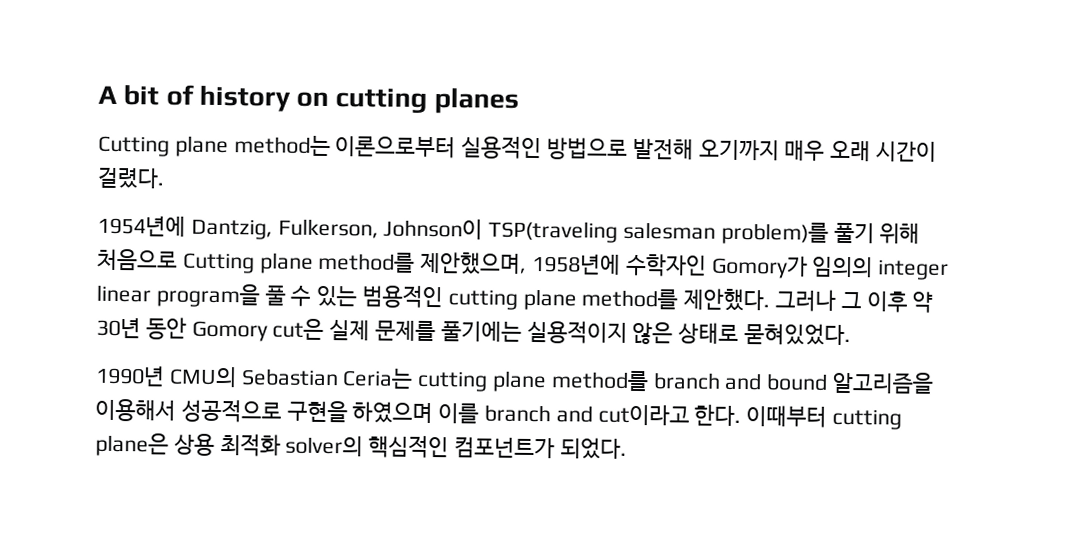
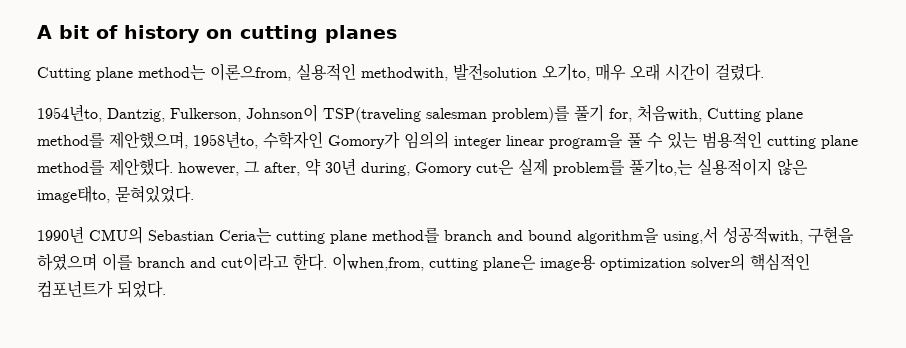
- Cutting plane method는 이론으로부터 실용적인 방법으로 발전해 오기까지 매우 오래 시간이 걸렸다.
+ Cutting plane method는 이론으from, 실용적인 methodwith, 발전solution 오기to, 매우 오래 시간이 걸렸다.
- 1954년에 Dantzig, Fulkerson, Johnson이 TSP(traveling salesman problem)를 풀기 위해 처음으로 Cutting plane method를 제안했으며, 1958년에 수학자인 Gomory가 임의의 integer linear program을 풀 수 있는 범용적인 cutting plane method를 제안했다. 그러나 그 이후 약 30년 동안 Gomory cut은 실제 문제를 풀기에는 실용적이지 않은 상태로 묻혀있었다.
+ 1954년to, Dantzig, Fulkerson, Johnson이 TSP(traveling salesman problem)를 풀기 for, 처음with, Cutting plane method를 제안했으며, 1958년to, 수학자인 Gomory가 임의의 integer linear program을 풀 수 있는 범용적인 cutting plane method를 제안했다. however, 그 after, 약 30년 during, Gomory cut은 실제 problem를 풀기to,는 실용적이지 않은 image태to, 묻혀있었다.
- 1990년 CMU의 Sebastian Ceria는 cutting plane method를 branch and bound 알고리즘을 이용해서 성공적으로 구현을 하였으며 이를 branch and cut이라고 한다.
+ 1990년 CMU의 Sebastian Ceria는 cutting plane method를 branch and bound algorithm을 using,서 성공적with, 구현을 하였으며 이를 branch and cut이라고 한다.
- 이때부터 cutting plane은 상용 최적화 solver의 핵심적인 컴포넌트가 되었다.
+ 이when,from, cutting plane은 image용 optimization solver의 핵심적인 컴포넌트가 되었다.

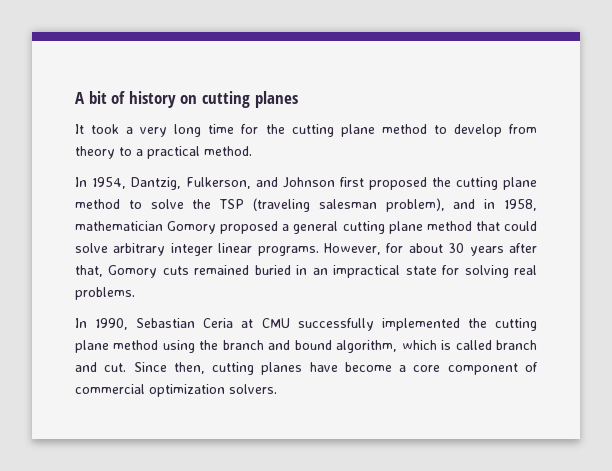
- Cutting plane method는 이론으from, 실용적인 methodwith, 발전solution 오기to, 매우 오래 시간이 걸렸다.
- 1954년to, Dantzig, Fulkerson, Johnson이 TSP(traveling salesman problem)를 풀기 for, 처음with, Cutting plane method를 제안했으며, 1958년to, 수학자인 Gomory가 임의의 integer linear program을 풀 수 있는 범용적인 cutting plane method를 제안했다. however, 그 after, 약 30년 during, Gomory cut은 실제 problem를 풀기to,는 실용적이지 않은 image태to, 묻혀있었다.
- 1990년 CMU의 Sebastian Ceria는 cutting plane method를 branch and bound algorithm을 using,서 성공적with, 구현을 하였으며 이를 branch and cut이라고 한다. 이when,from, cutting plane은 image용 optimization solver의 핵심적인 컴포넌트가 되었다.
+ It took a very long time for the cutting plane method to develop from theory to a practical method.
+ In 1954, Dantzig, Fulkerson, and Johnson first proposed the cutting plane method to solve the TSP (traveling salesman problem), and in 1958, mathematician Gomory proposed a general cutting plane method that could solve arbitrary integer linear programs. However, for about 30 years after that, Gomory cuts remained buried in an impractical state for solving real problems.
+ In 1990, Sebastian Ceria at CMU successfully implemented the cutting plane method using the branch and bound algorithm, which is called branch and cut. Since then, cutting planes have become a core component of commercial optimization solvers.

